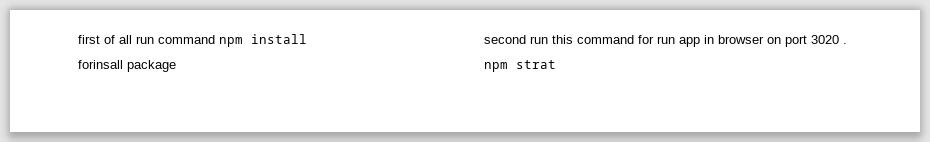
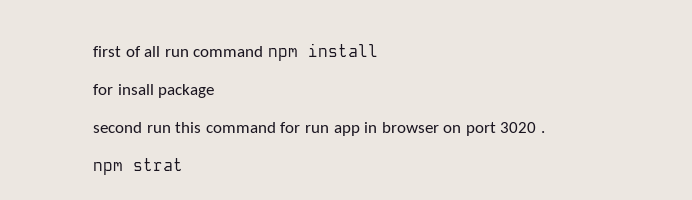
- forinsall package
+ for insall package

